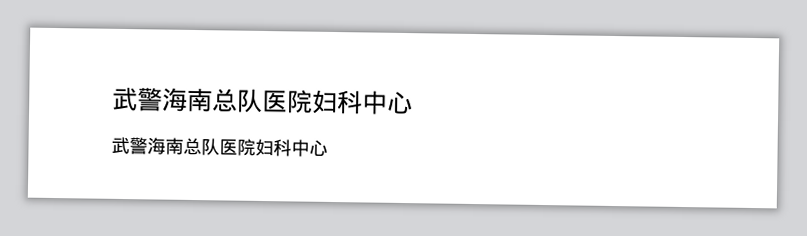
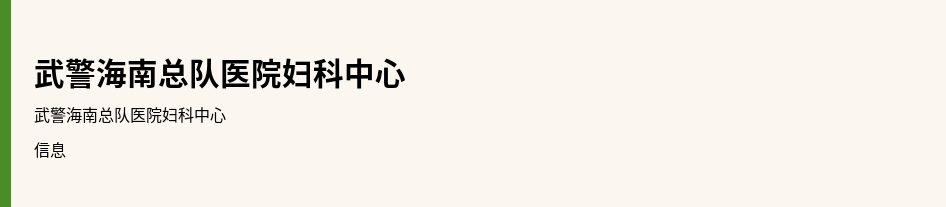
+ 信息

